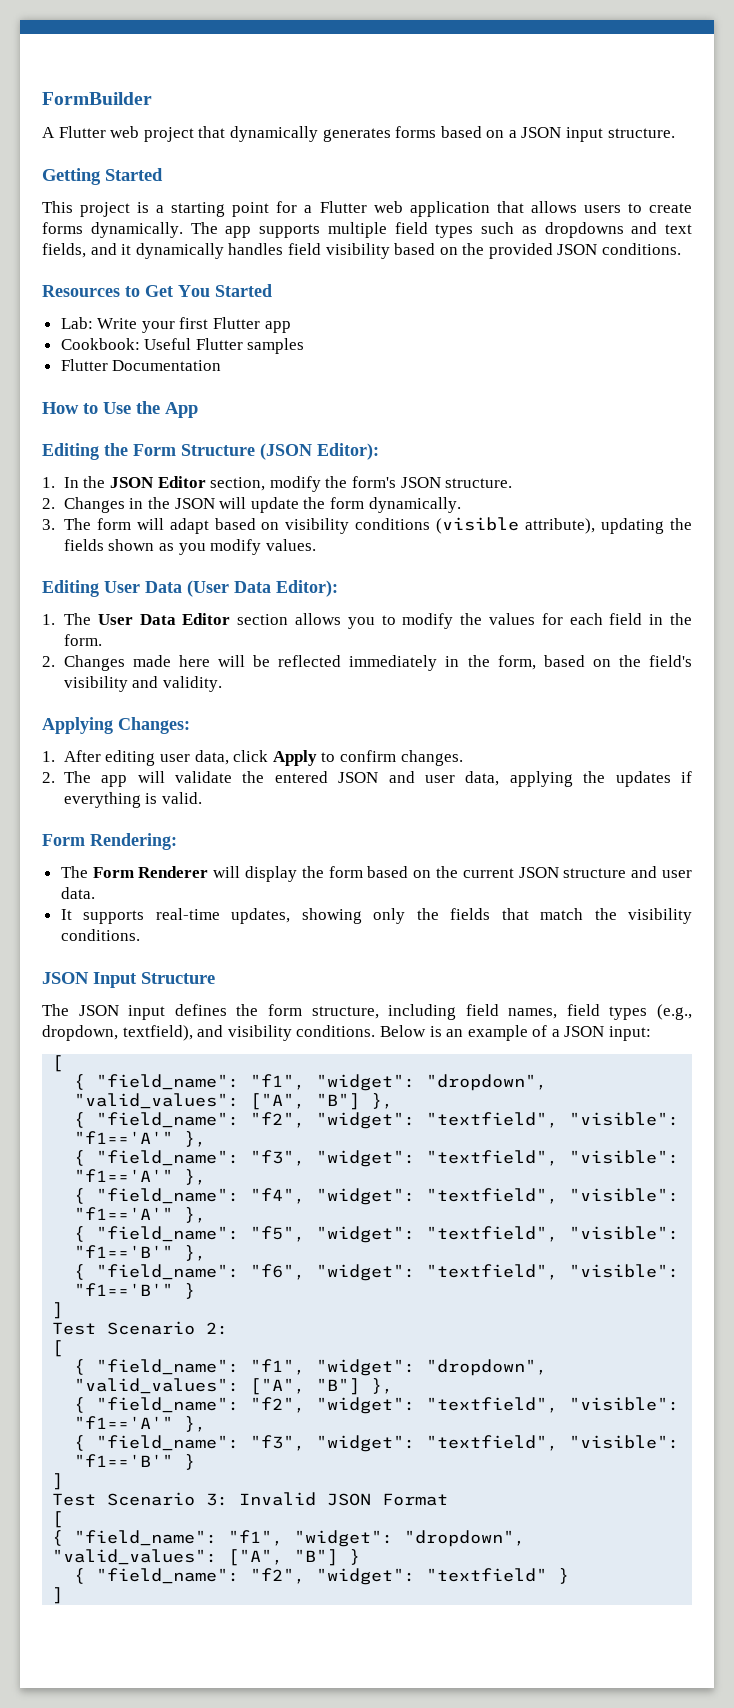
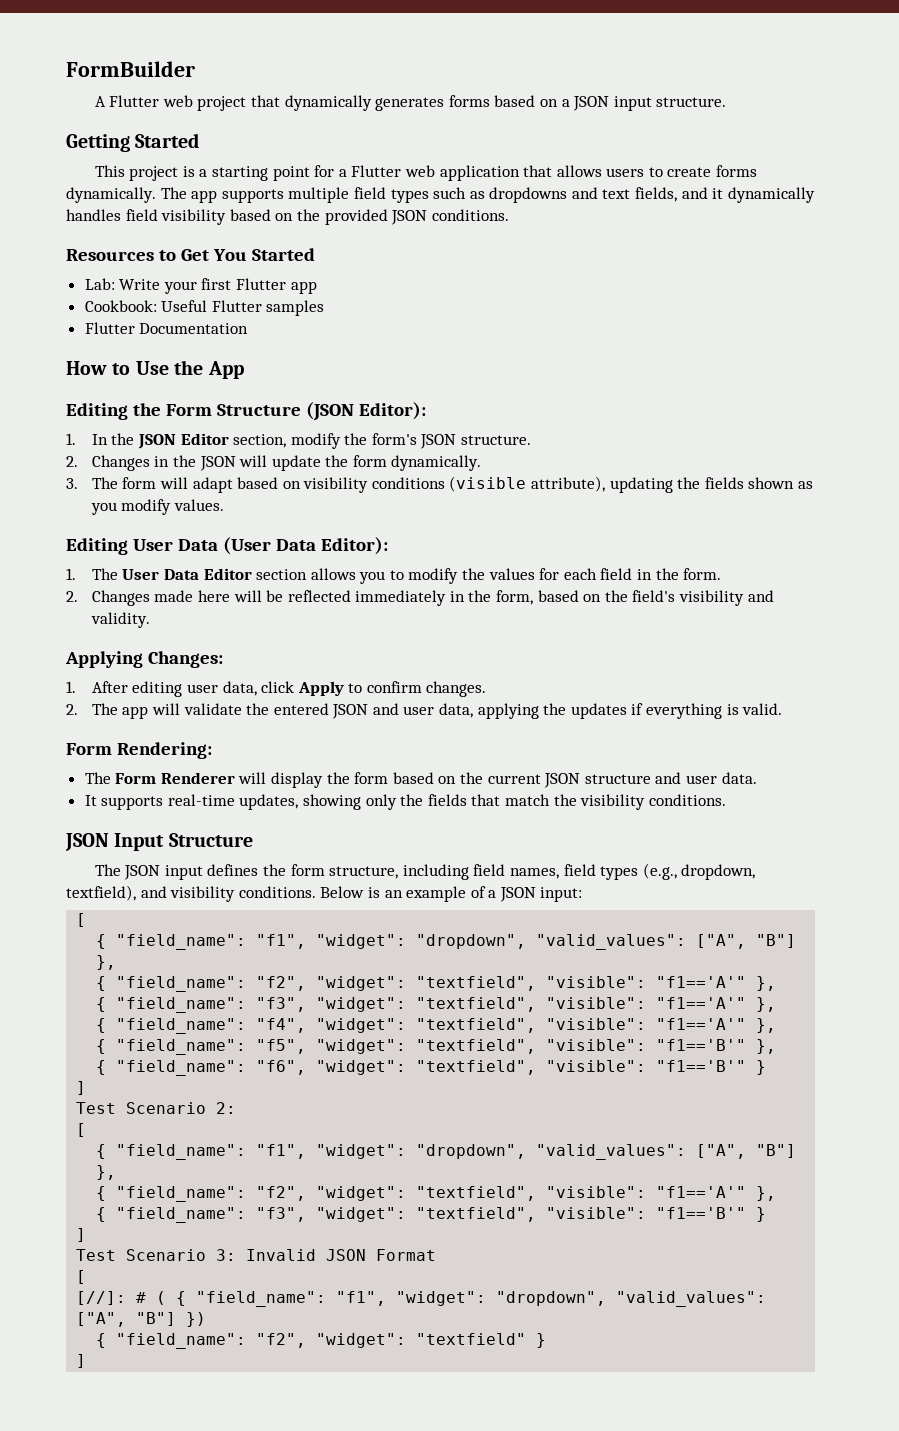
- { "field_name": "f1", "widget": "dropdown", "valid_values": ["A", "B"] }
+ [//]: # ( { "field_name": "f1", "widget": "dropdown", "valid_values": ["A", "B"] })

